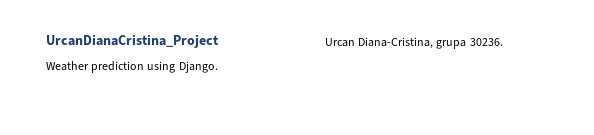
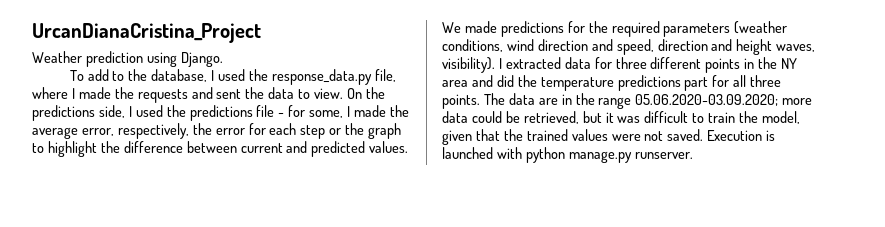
- Urcan Diana-Cristina, grupa 30236.
+ To add to the database, I used the response_data.py file, where I made the requests and sent the data to view. On the predictions side, I used the predictions file - for some, I made the average error, respectively, the error for each step or the graph to highlight the difference between current and predicted values. We made predictions for the required parameters (weather conditions, wind direction and speed, direction and height waves, visibility). I extracted data for three different points in the NY area and did the temperature predictions part for all three points. The data are in the range 05.06.2020-03.09.2020; more data could be retrieved, but it was difficult to train the model, given that the trained values were not saved. Execution is launched with python manage.py runserver.

